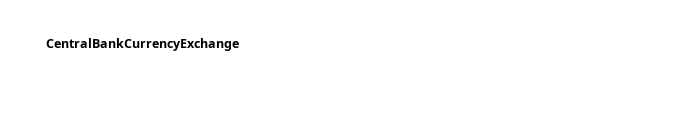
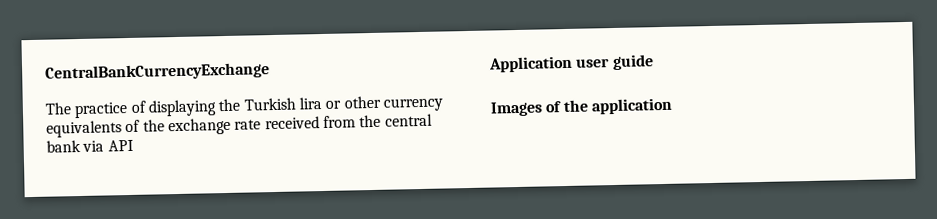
+ The practice of displaying the Turkish lira or other currency equivalents of the exchange rate received from the central bank via API
+ Application user guide
+ Images of the application

